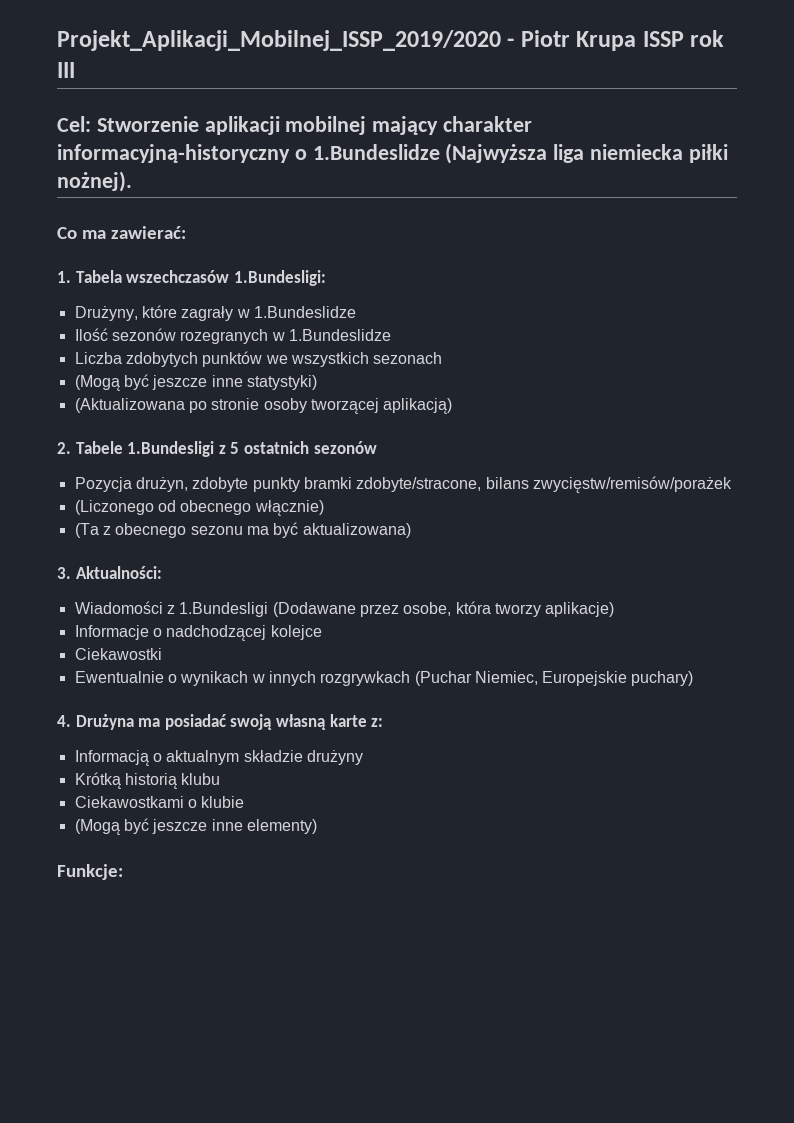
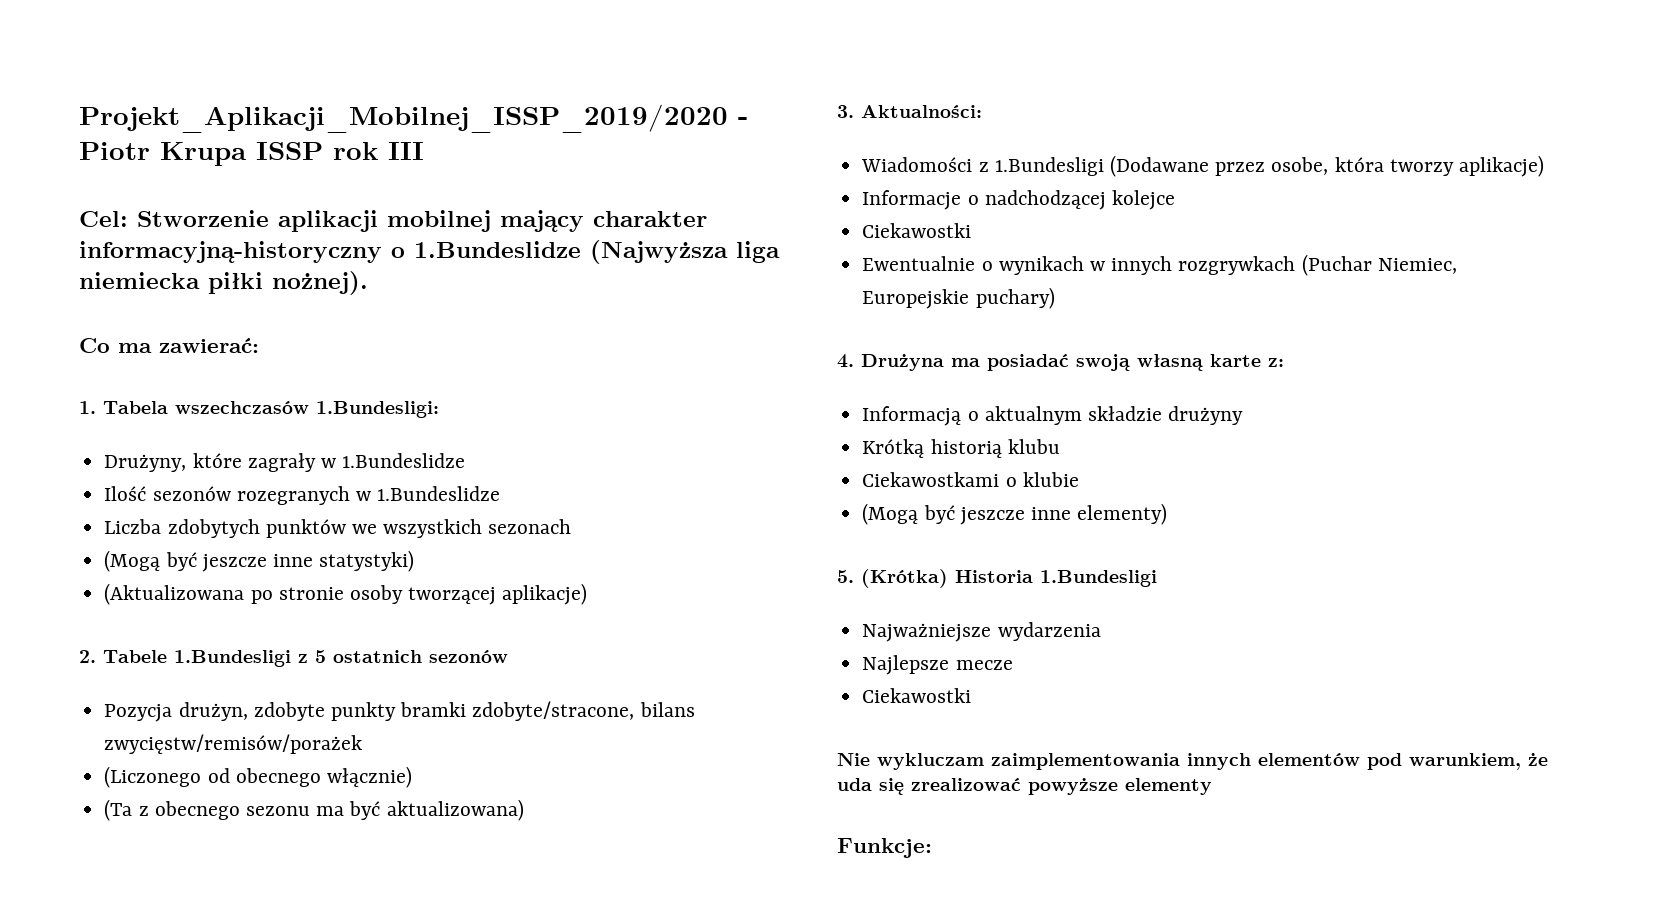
- (Aktualizowana po stronie osoby tworzącej aplikacją)
+ (Aktualizowana po stronie osoby tworzącej aplikacje)
+ 5. (Krótka) Historia 1.Bundesligi
+ Najważniejsze wydarzenia
+ Najlepsze mecze
+ Ciekawostki
+ Nie wykluczam zaimplementowania innych elementów pod warunkiem, że uda się zrealizować powyższe elementy

